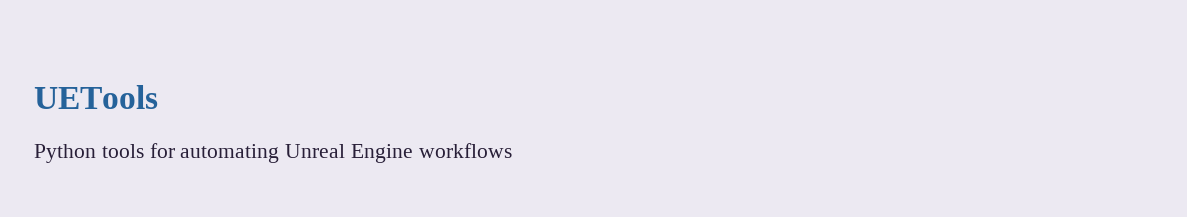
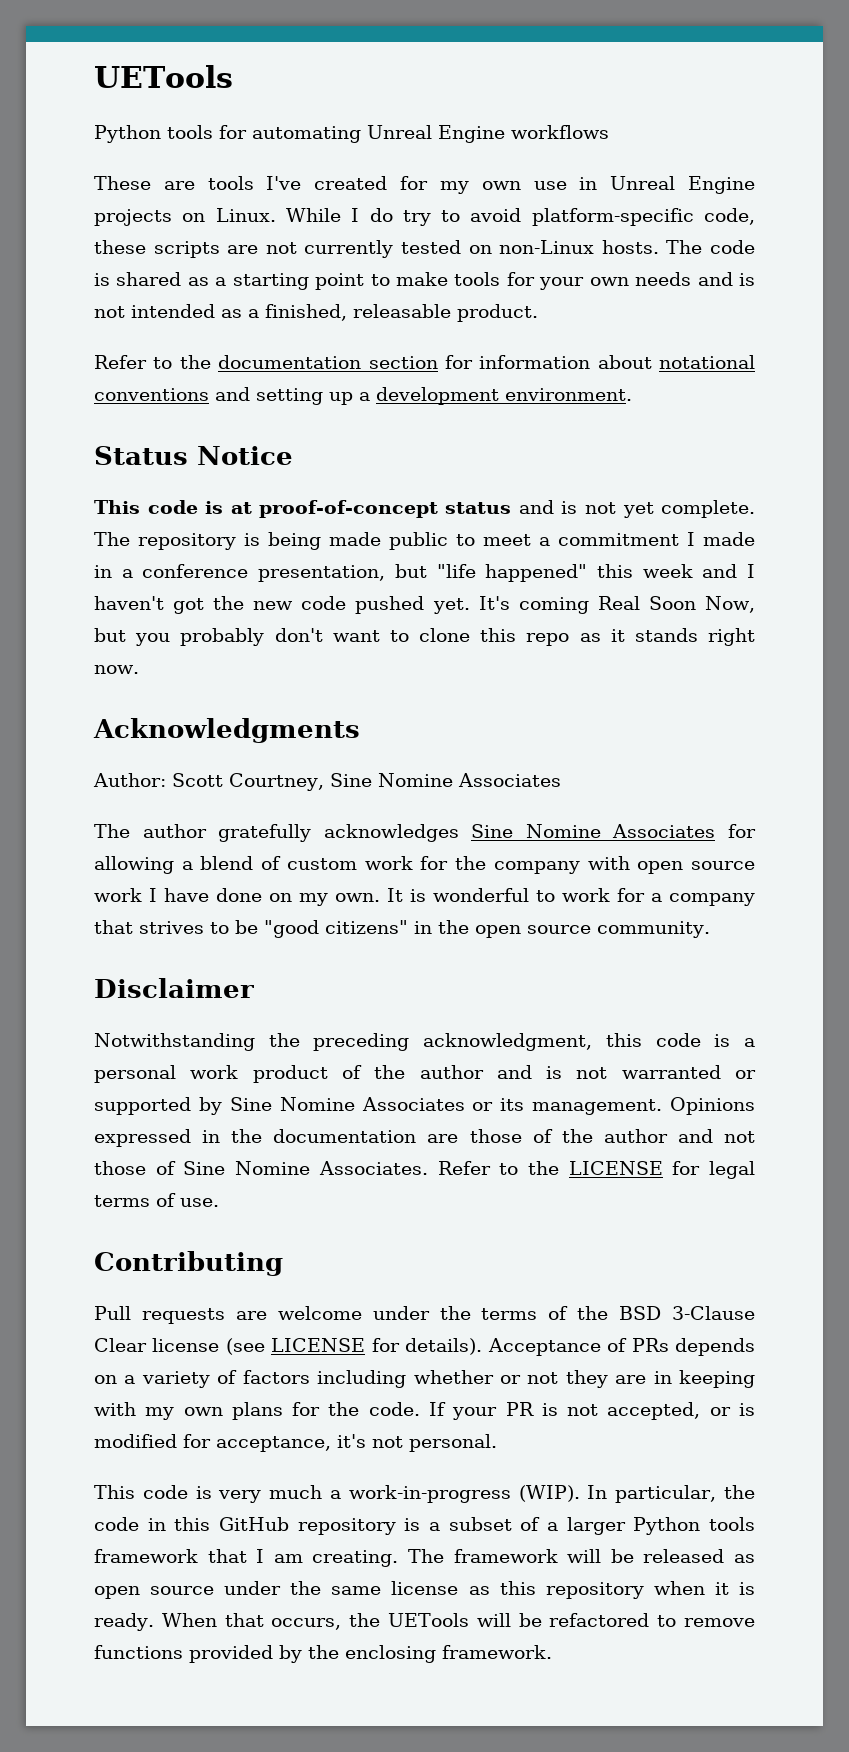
+ These are tools I've created for my own use in Unreal Engine projects on Linux. While I do try to avoid platform-specific code, these scripts are not currently tested on non-Linux hosts. The code is shared as a starting point to make tools for your own needs and is not intended as a finished, releasable product.
+ Refer to the documentation section for information about notational conventions and setting up a development environment.
+ Status Notice
+ This code is at proof-of-concept status and is not yet complete. The repository is being made public to meet a commitment I made in a conference presentation, but "life happened" this week and I haven't got the new code pushed yet. It's coming Real Soon Now, but you probably don't want to clone this repo as it stands right now.
+ Acknowledgments
+ Author: Scott Courtney, Sine Nomine Associates
+ The author gratefully acknowledges Sine Nomine Associates for allowing a blend of custom work for the company with open source work I have done on my own. It is wonderful to work for a company that strives to be "good citizens" in the open source community.
+ Disclaimer
+ Notwithstanding the preceding acknowledgment, this code is a personal work product of the author and is not warranted or supported by Sine Nomine Associates or its management. Opinions expressed in the documentation are those of the author and not those of Sine Nomine Associates. Refer to the LICENSE for legal terms of use.
+ Contributing
+ Pull requests are welcome under the terms of the BSD 3-Clause Clear license (see LICENSE for details). Acceptance of PRs depends on a variety of factors including whether or not they are in keeping with my own plans for the code. If your PR is not accepted, or is modified for acceptance, it's not personal.
+ This code is very much a work-in-progress (WIP). In particular, the code in this GitHub repository is a subset of a larger Python tools framework that I am creating. The framework will be released as open source under the same license as this repository when it is ready. When that occurs, the UETools will be refactored to remove functions provided by the enclosing framework.

